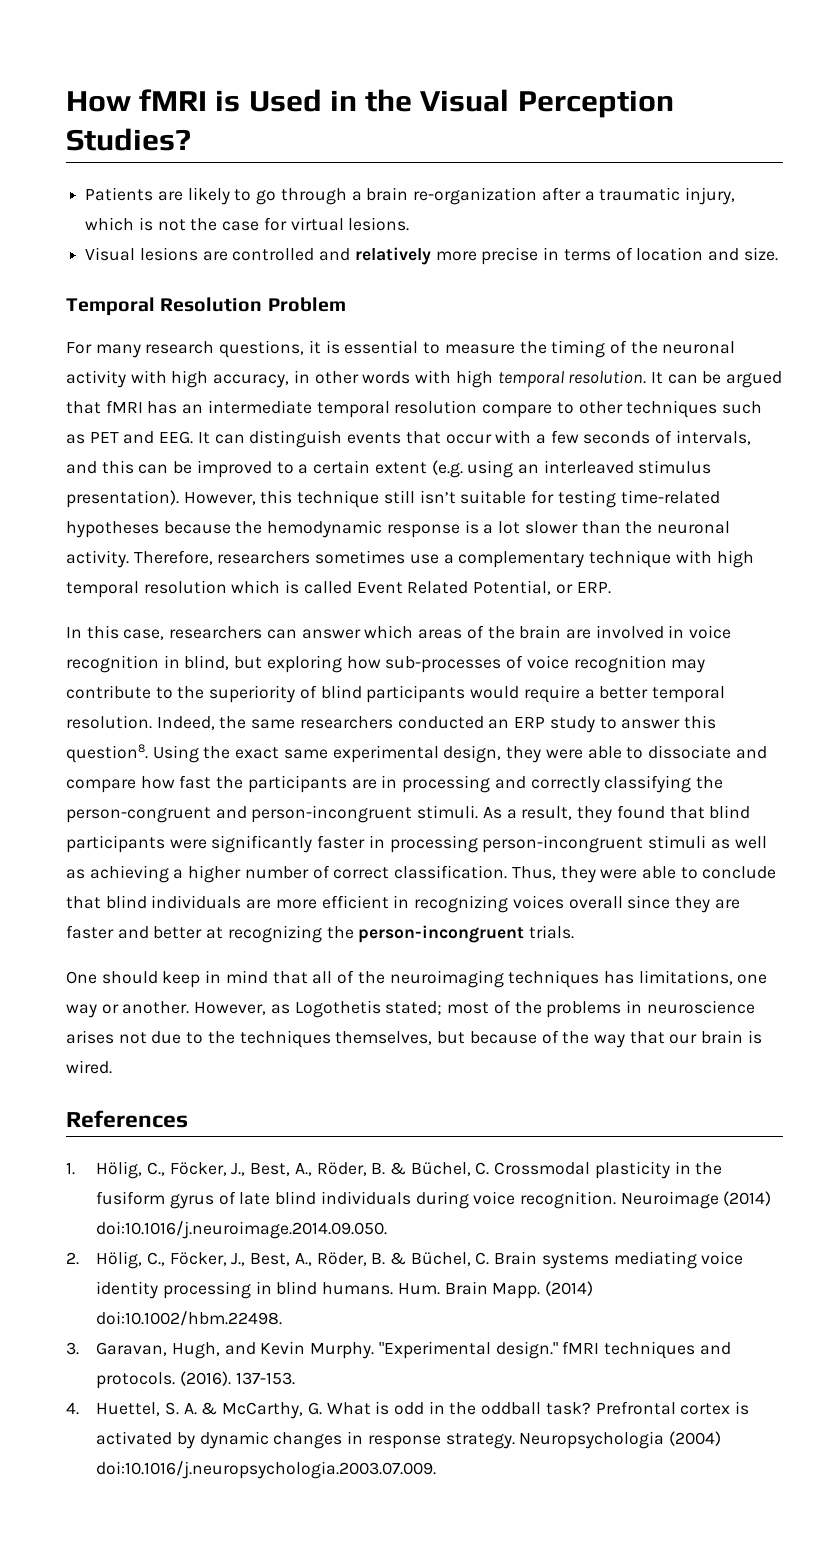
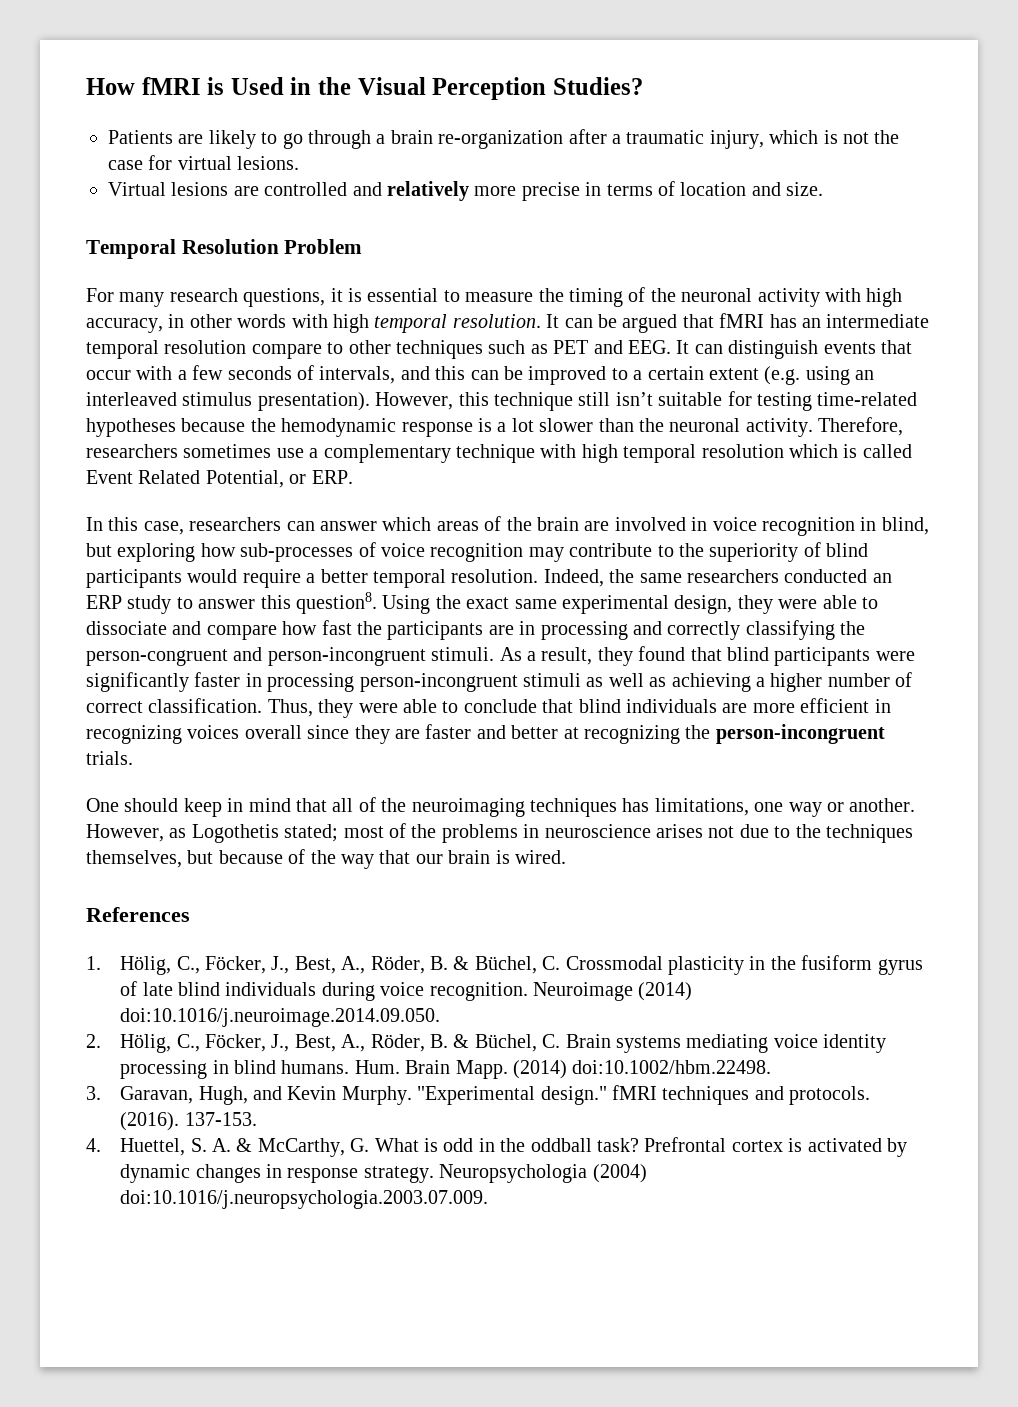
- Visual lesions are controlled and relatively more precise in terms of location and size.
+ Virtual lesions are controlled and relatively more precise in terms of location and size.

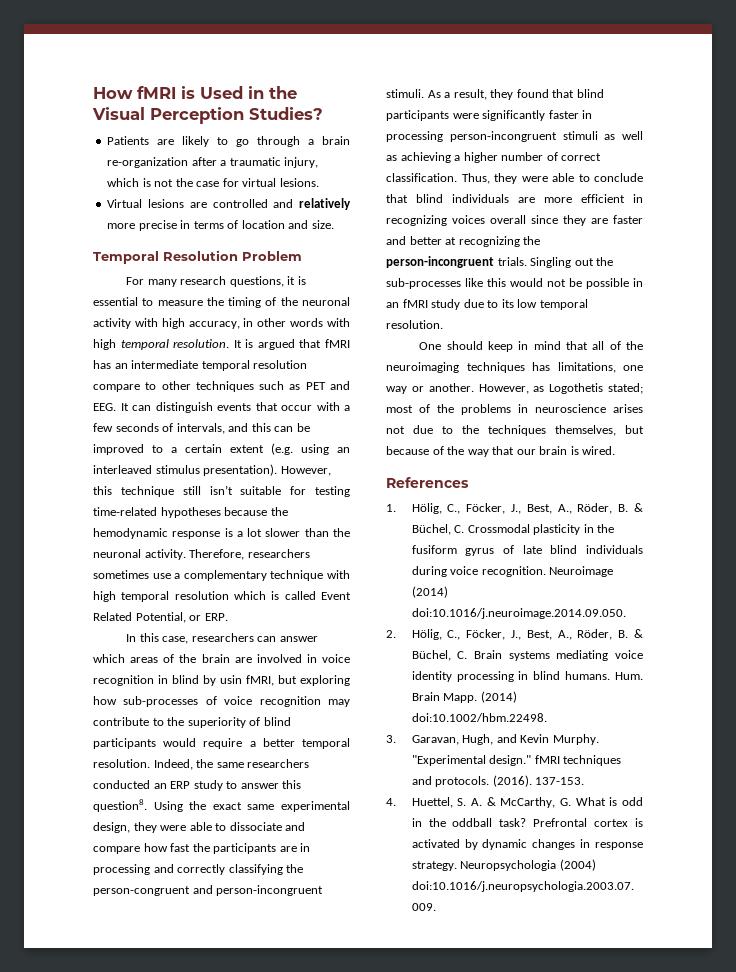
- It can be argued that fMRI has an intermediate temporal resolution compare to other techniques such as PET and EEG. It can distinguish events that occur with a few seconds of intervals, and this can be improved to a certain extent (e.g. using an interleaved stimulus presentation).
+ It is argued that fMRI has an intermediate temporal resolution compare to other techniques such as PET and EEG. It can distinguish events that occur with a few seconds of intervals, and this can be improved to a certain extent (e.g. using an interleaved stimulus presentation).
- In this case, researchers can answer which areas of the brain are involved in voice recognition in blind, but exploring how sub-processes of voice recognition may contribute to the superiority of blind participants would require a better temporal resolution.
+ In this case, researchers can answer which areas of the brain are involved in voice recognition in blind by usin fMRI, but exploring how sub-processes of voice recognition may contribute to the superiority of blind participants would require a better temporal resolution.
+ Singling out the sub-processes like this would not be possible in an fMRI study due to its low temporal resolution.

